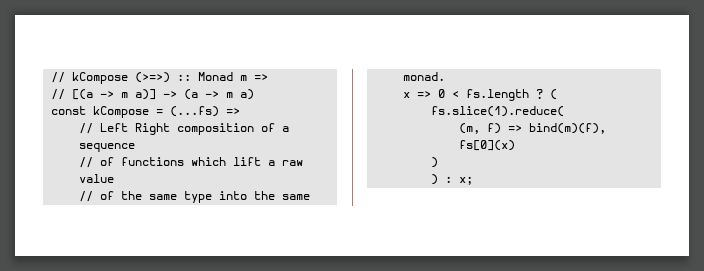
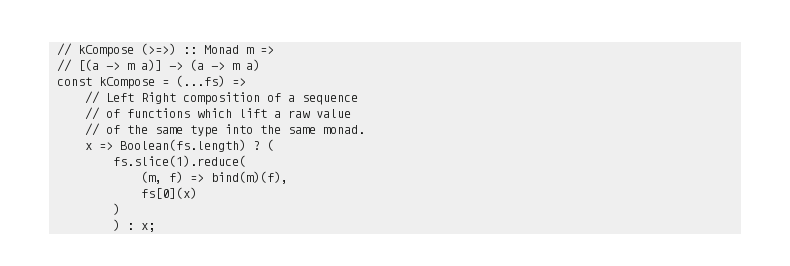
- x => 0 < fs.length ?
+ x => Boolean(fs.length) ?

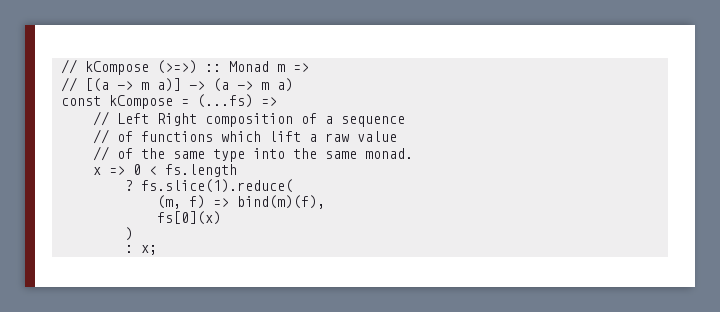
- x => Boolean(fs.length) ? (
- fs.slice(1).reduce(
+ x => 0 < fs.length
+ ? fs.slice(1).reduce(
- ) : x;
+ : x;

